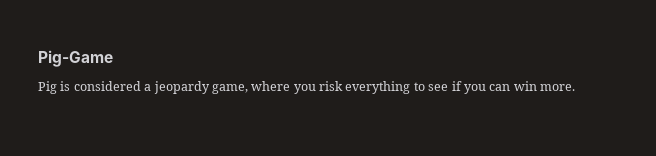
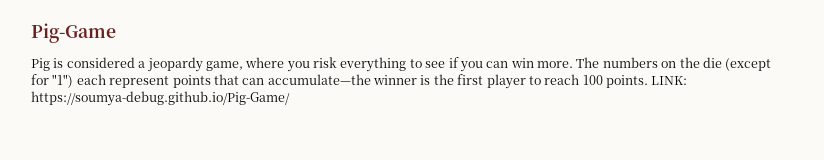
+ The numbers on the die (except for "1") each represent points that can accumulate—the winner is the first player to reach 100 points. LINK: https://soumya-debug.github.io/Pig-Game/

